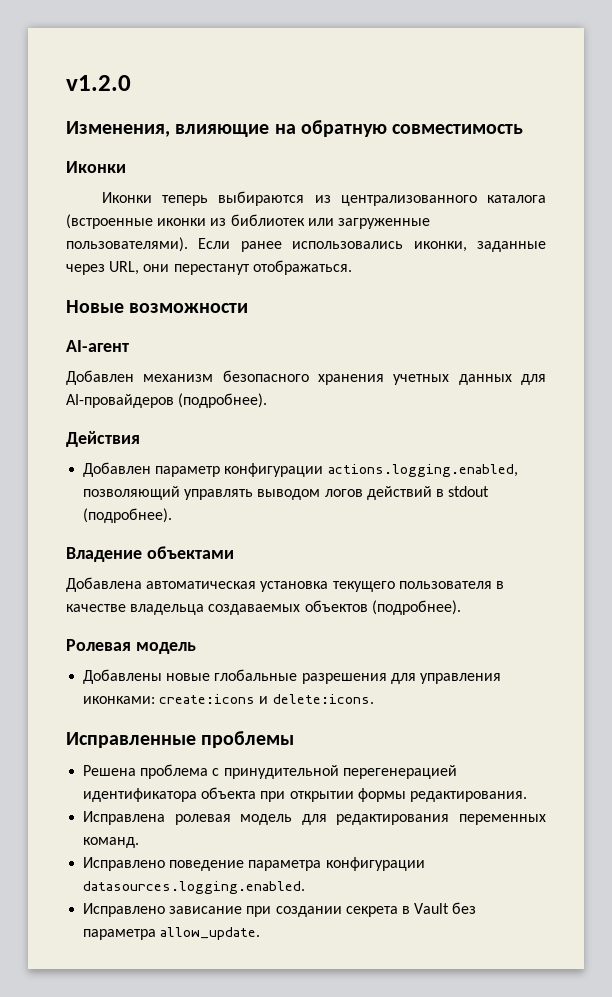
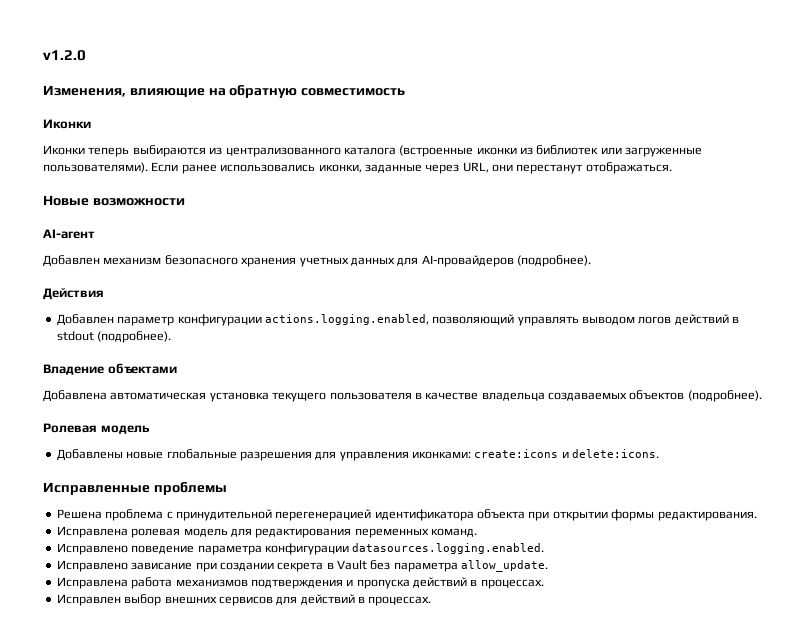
+ Исправлена работа механизмов подтверждения и пропуска действий в процессах.
+ Исправлен выбор внешних сервисов для действий в процессах.

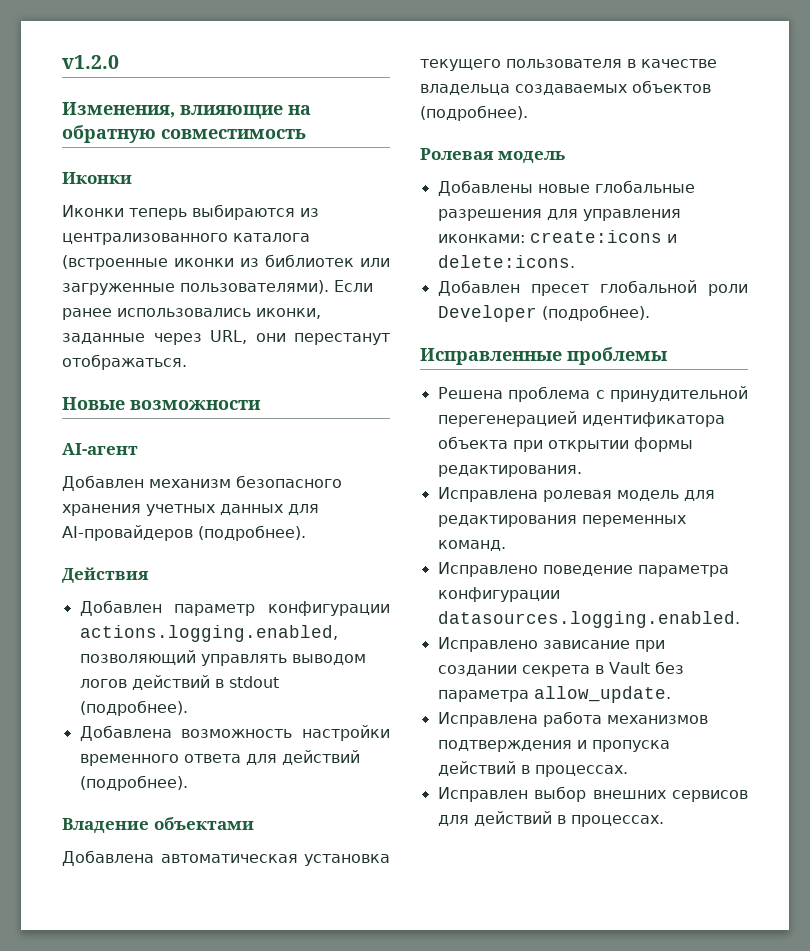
+ Добавлена возможность настройки временного ответа для действий (подробнее).
+ Добавлен пресет глобальной роли Developer (подробнее).

